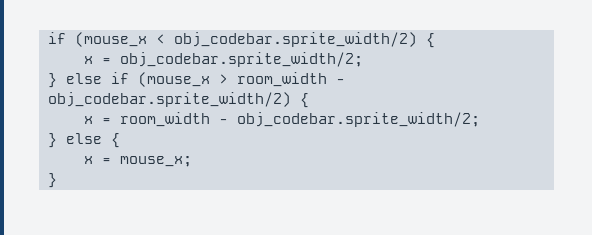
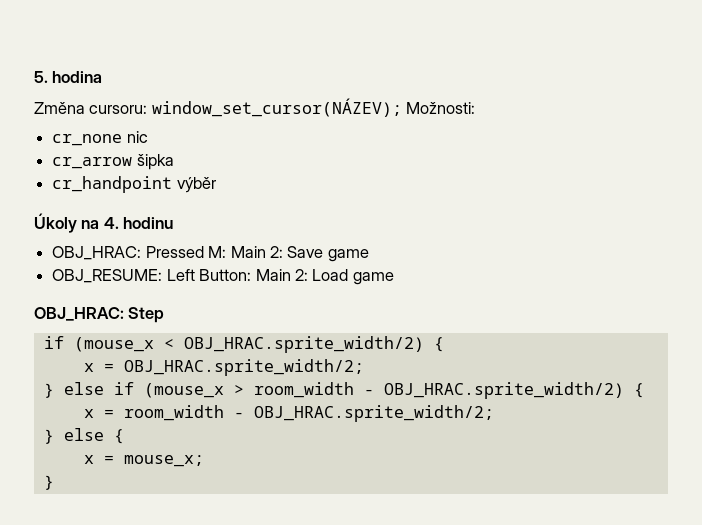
+ 5. hodina
+ Změna cursoru: window_set_cursor(NÁZEV); Možnosti:
+ cr_none nic
+ cr_arrow šipka
+ cr_handpoint výběr
+ Úkoly na 4. hodinu
+ OBJ_HRAC: Pressed M: Main 2: Save game
+ OBJ_RESUME: Left Button: Main 2: Load game
+ OBJ_HRAC: Step
- if (mouse_x < obj_codebar.sprite_width/2) {
- x = obj_codebar.sprite_width/2;
+ if (mouse_x < OBJ_HRAC.sprite_width/2) {
+ x = OBJ_HRAC.sprite_width/2;
- } else if (mouse_x > room_width - obj_codebar.sprite_width/2) {
+ } else if (mouse_x > room_width - OBJ_HRAC.sprite_width/2) {
- x = room_width - obj_codebar.sprite_width/2;
+ x = room_width - OBJ_HRAC.sprite_width/2;

